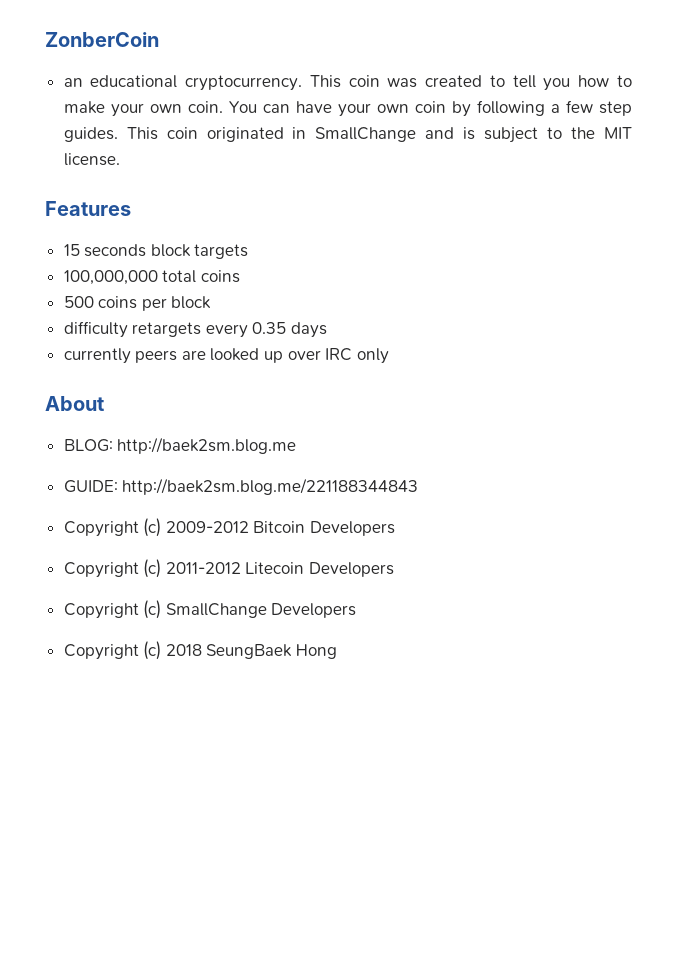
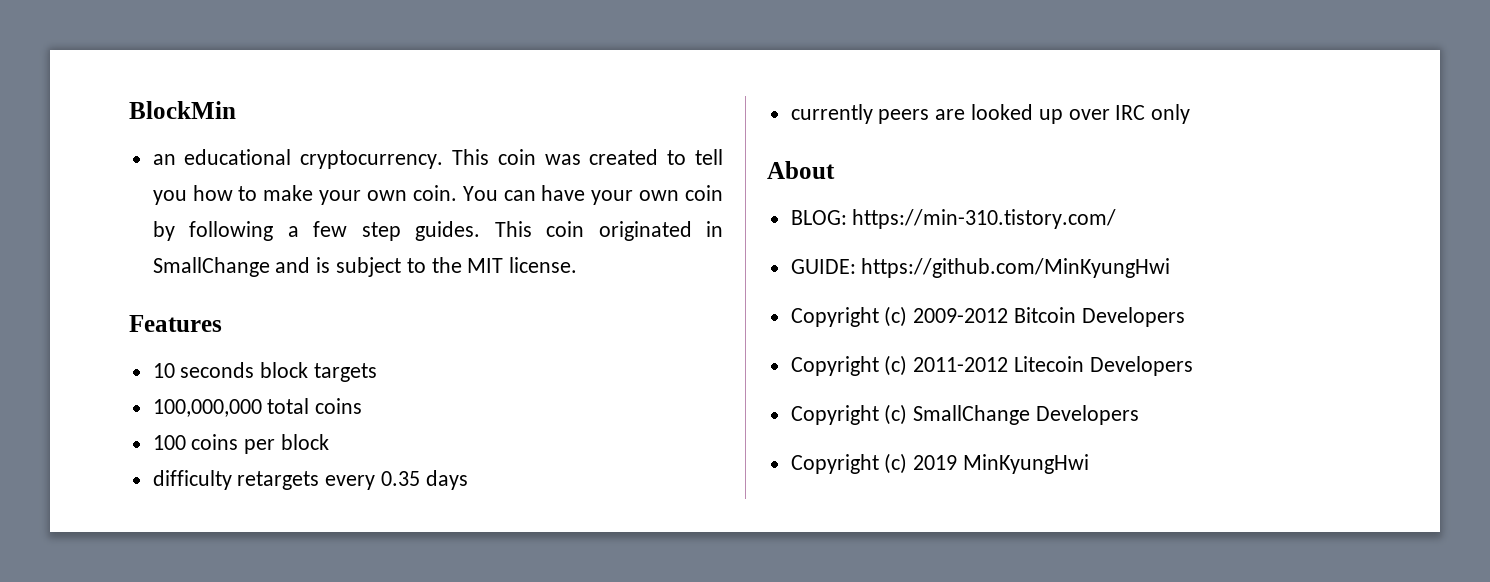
- ZonberCoin
+ BlockMin
- 15 seconds block targets
+ 10 seconds block targets
- 500 coins per block
+ 100 coins per block
- BLOG: http://baek2sm.blog.me
+ BLOG: https://min-310.tistory.com/
- GUIDE: http://baek2sm.blog.me/221188344843
+ GUIDE: https://github.com/MinKyungHwi
- Copyright (c) 2018 SeungBaek Hong
+ Copyright (c) 2019 MinKyungHwi

